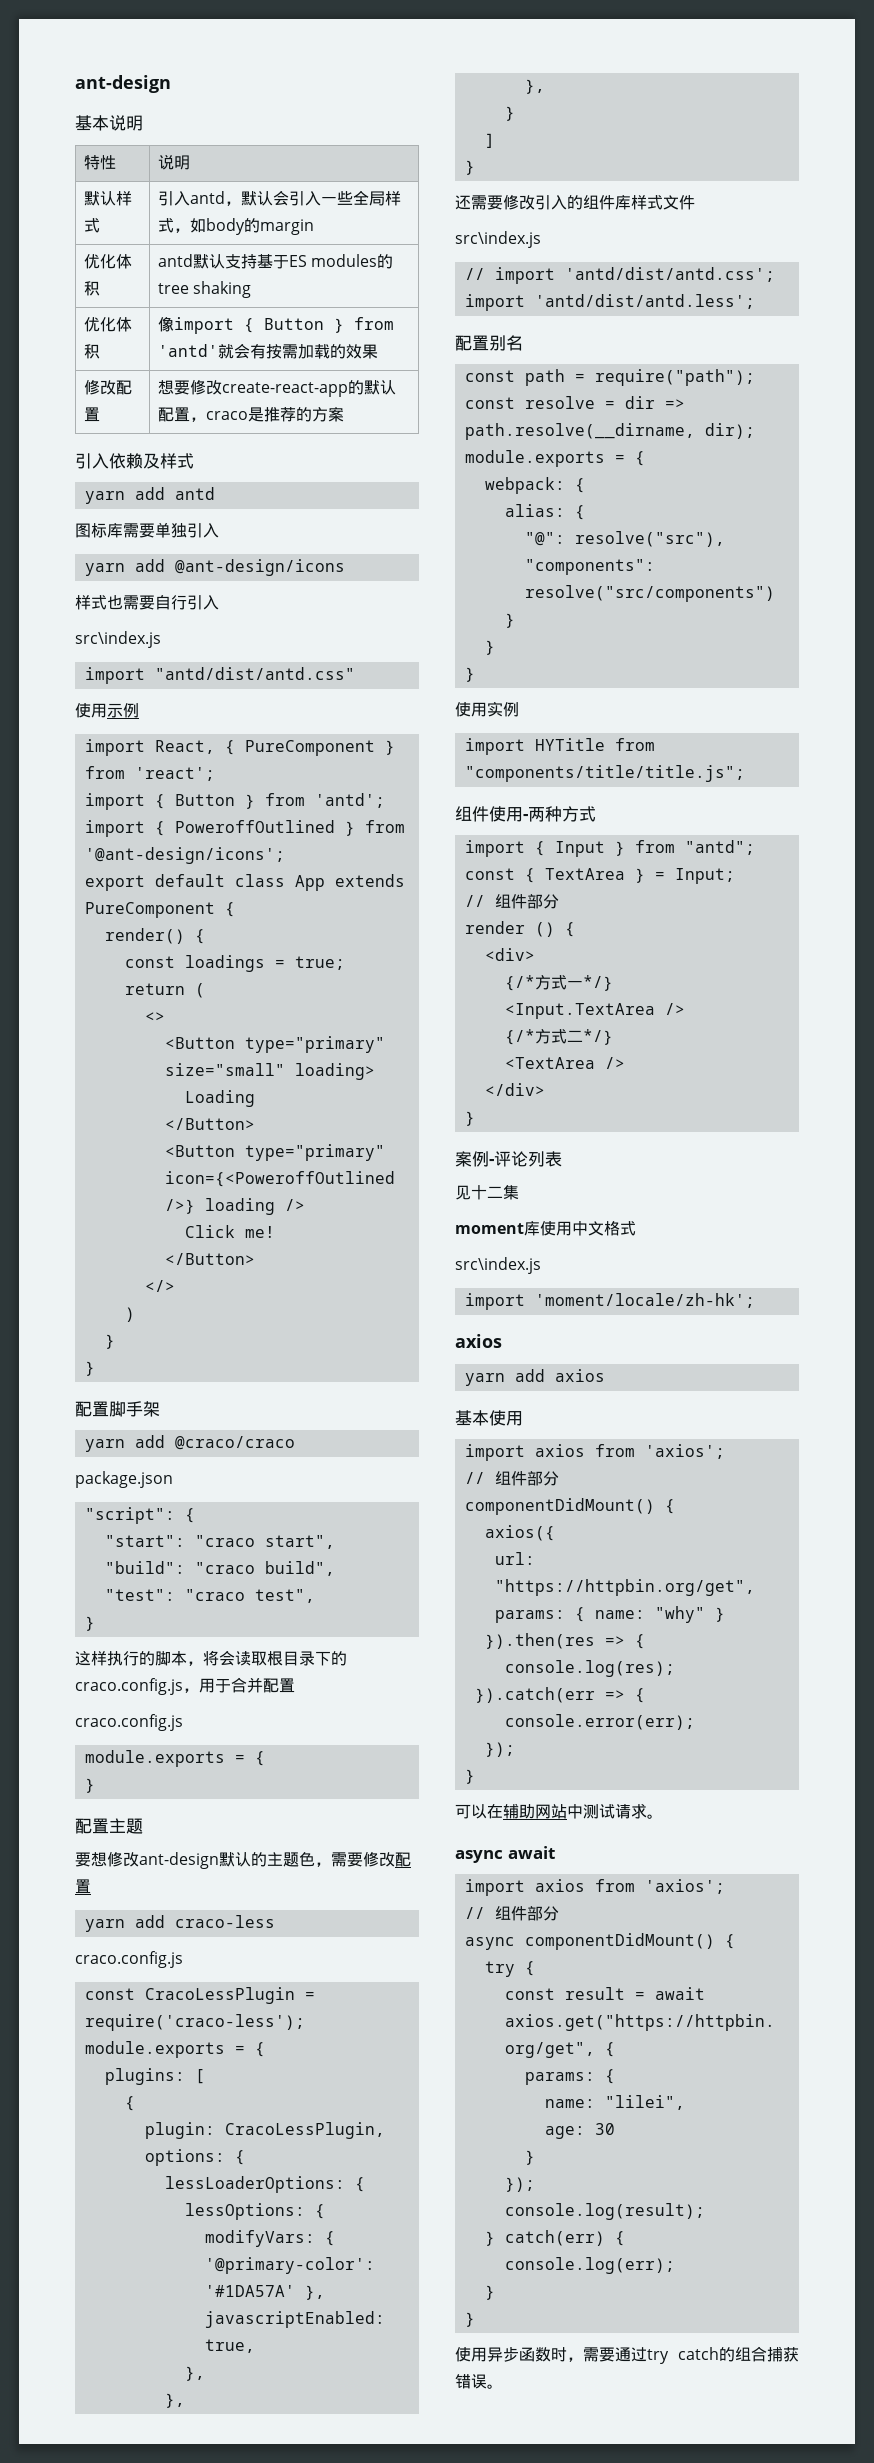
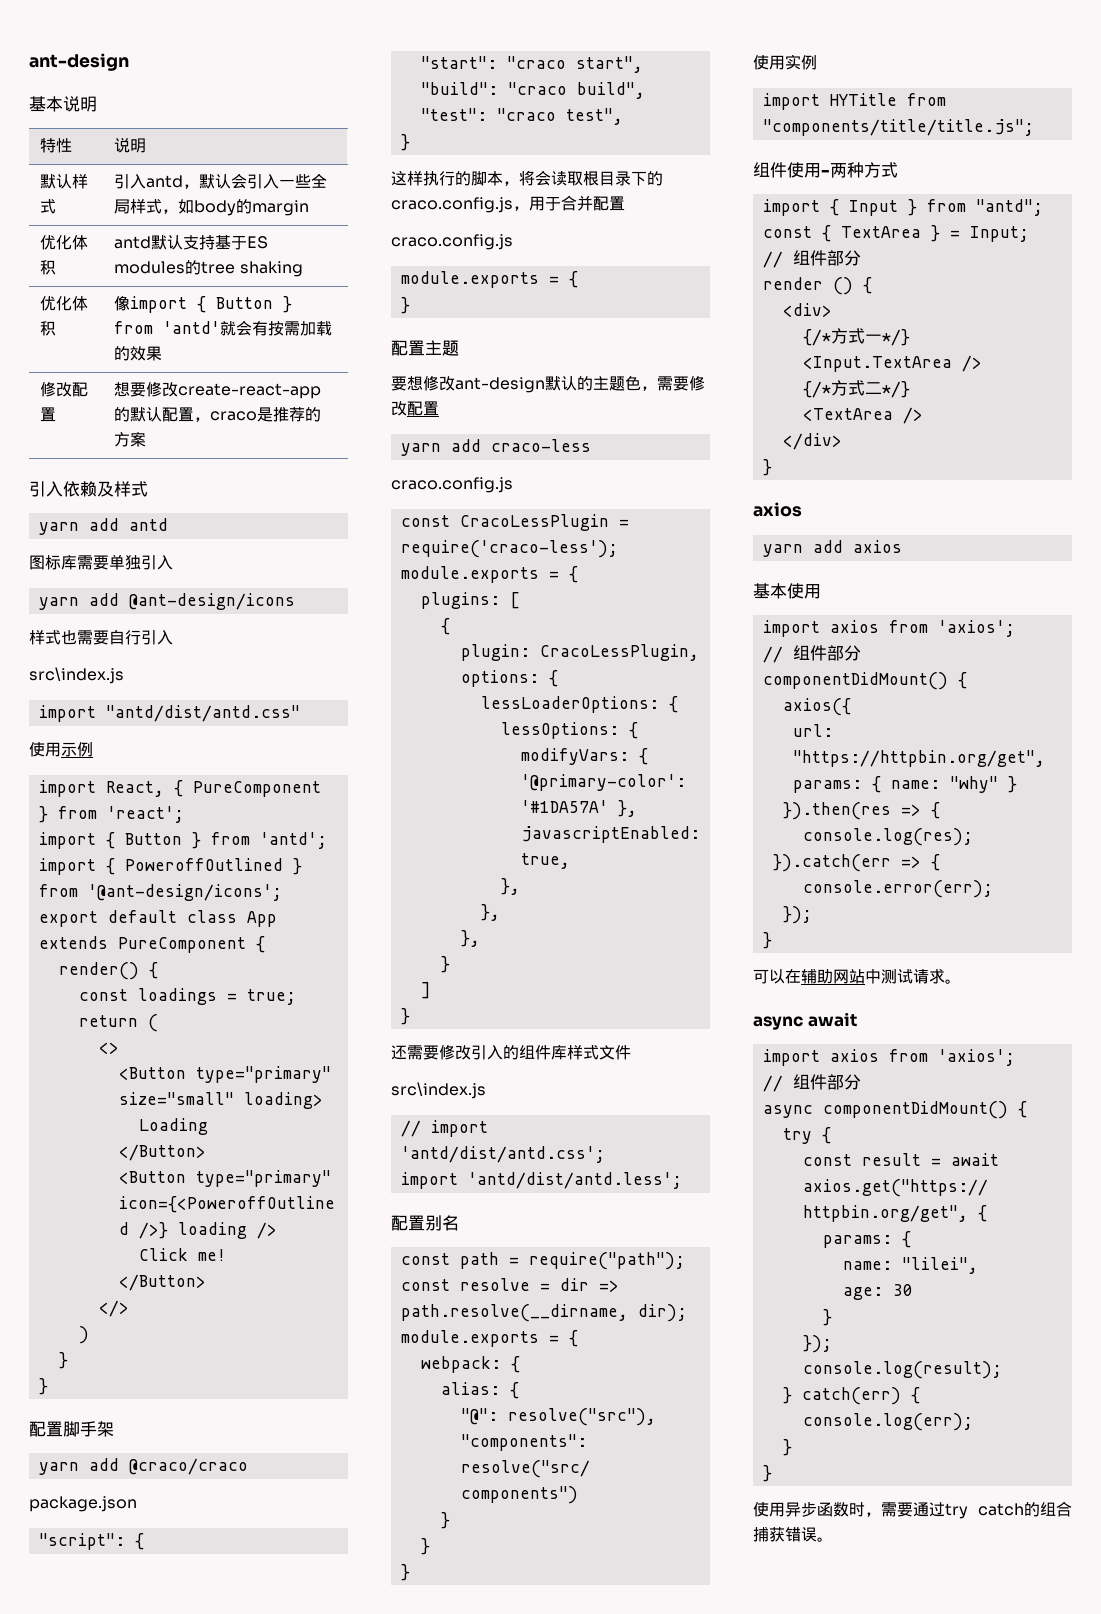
- 案例-评论列表
- 见十二集
- moment库使用中文格式
- src\index.js
- import 'moment/locale/zh-hk';

